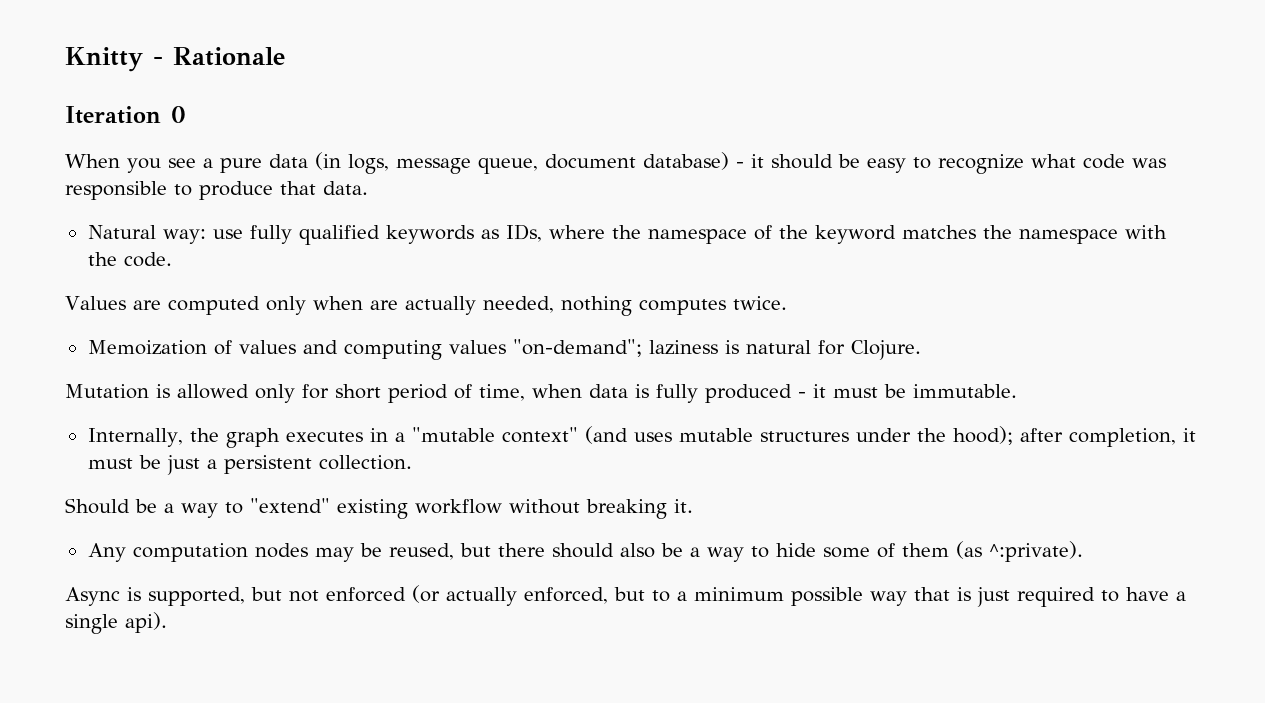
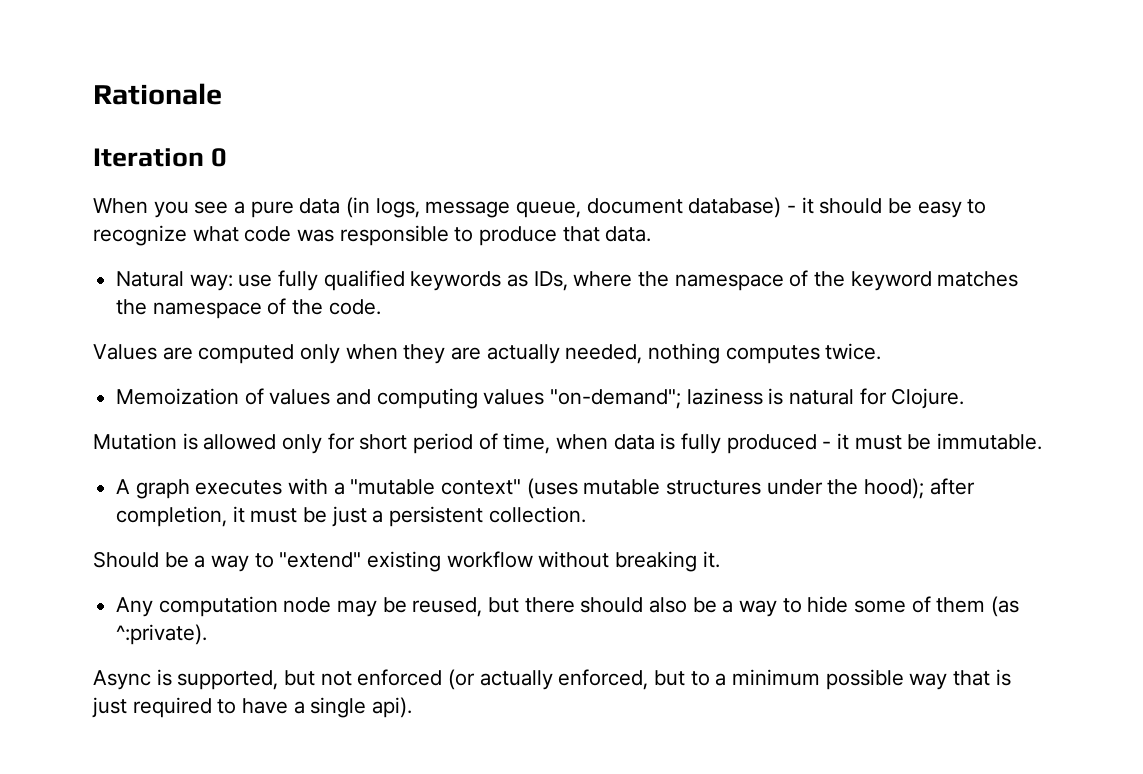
- Knitty - Rationale
+ Rationale
- Natural way: use fully qualified keywords as IDs, where the namespace of the keyword matches the namespace with the code.
+ Natural way: use fully qualified keywords as IDs, where the namespace of the keyword matches the namespace of the code.
- Values are computed only when are actually needed, nothing computes twice.
+ Values are computed only when they are actually needed, nothing computes twice.
- Internally, the graph executes in a "mutable context" (and uses mutable structures under the hood); after completion, it must be just a persistent collection.
+ A graph executes with a "mutable context" (uses mutable structures under the hood); after completion, it must be just a persistent collection.
- Any computation nodes may be reused, but there should also be a way to hide some of them (as ^:private).
+ Any computation node may be reused, but there should also be a way to hide some of them (as ^:private).

